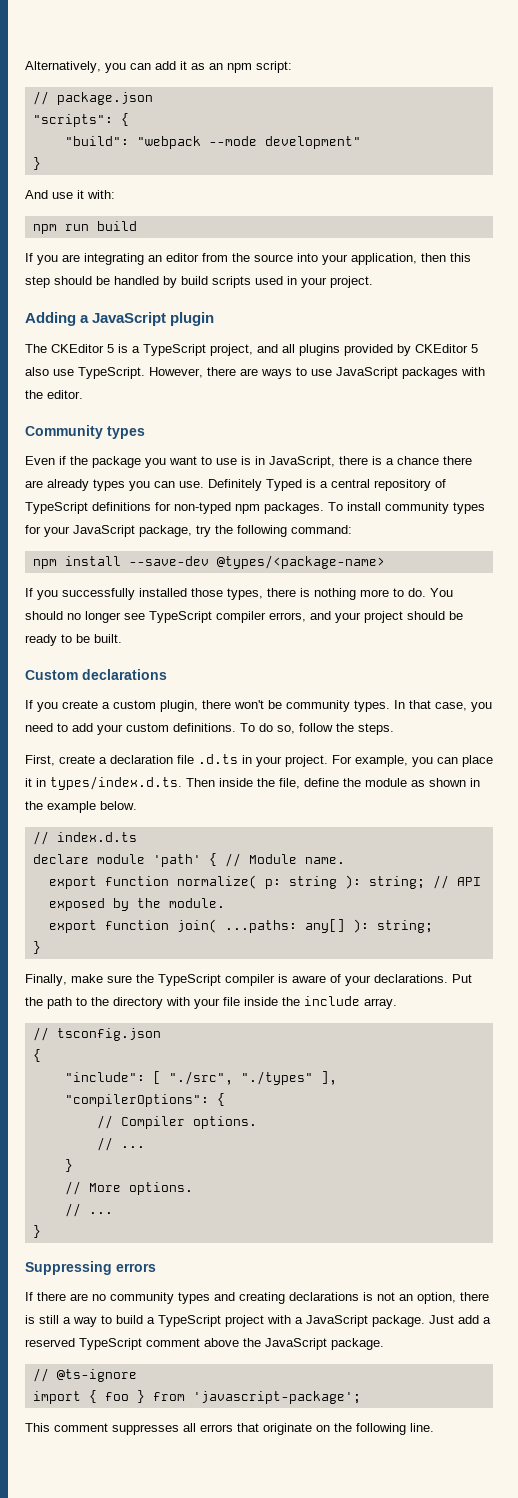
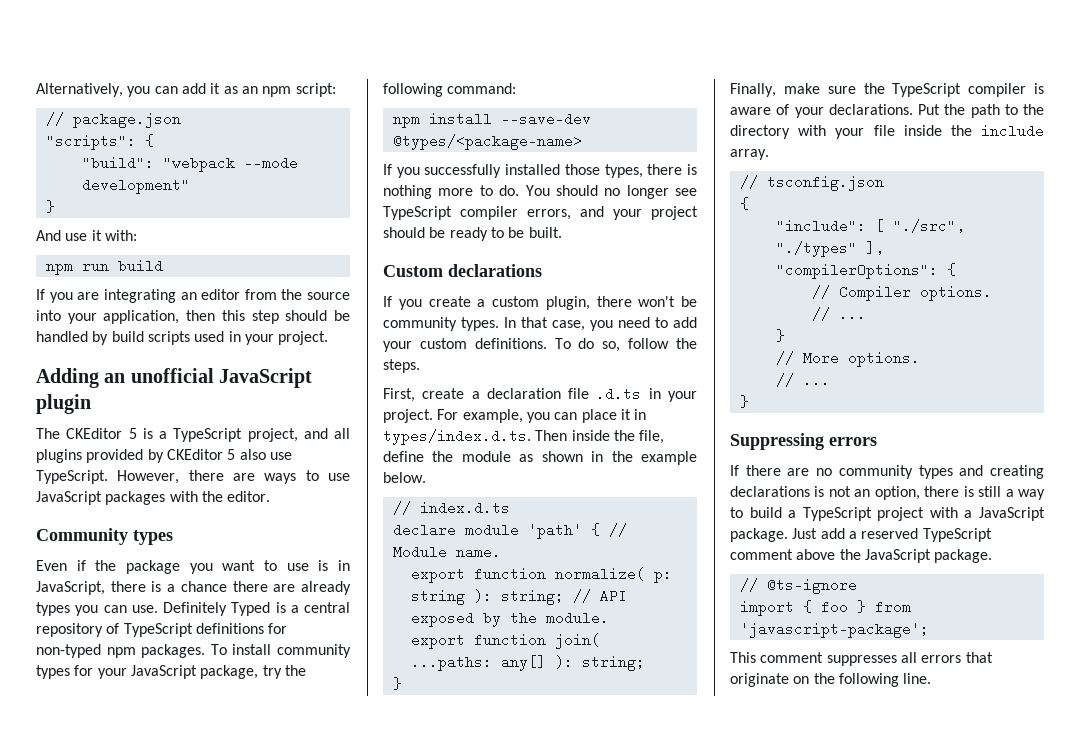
- Adding a JavaScript plugin
+ Adding an unofficial JavaScript plugin

